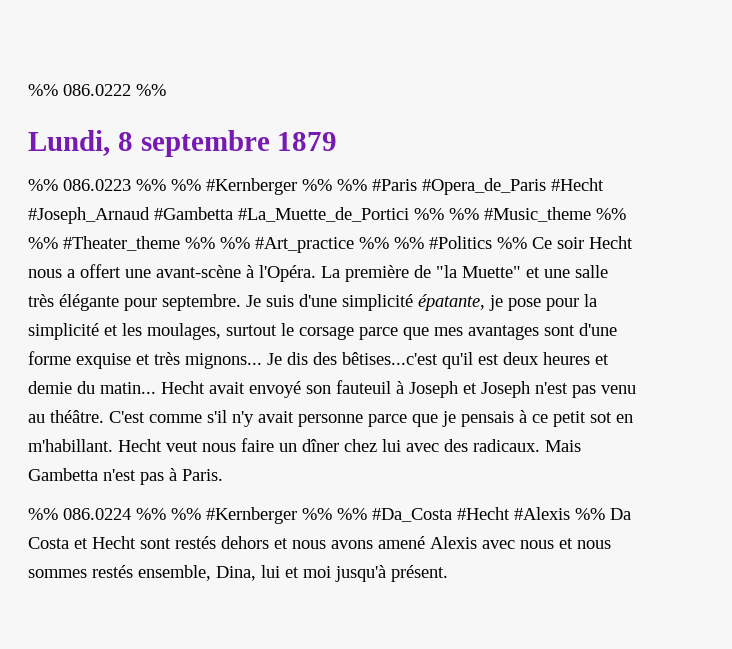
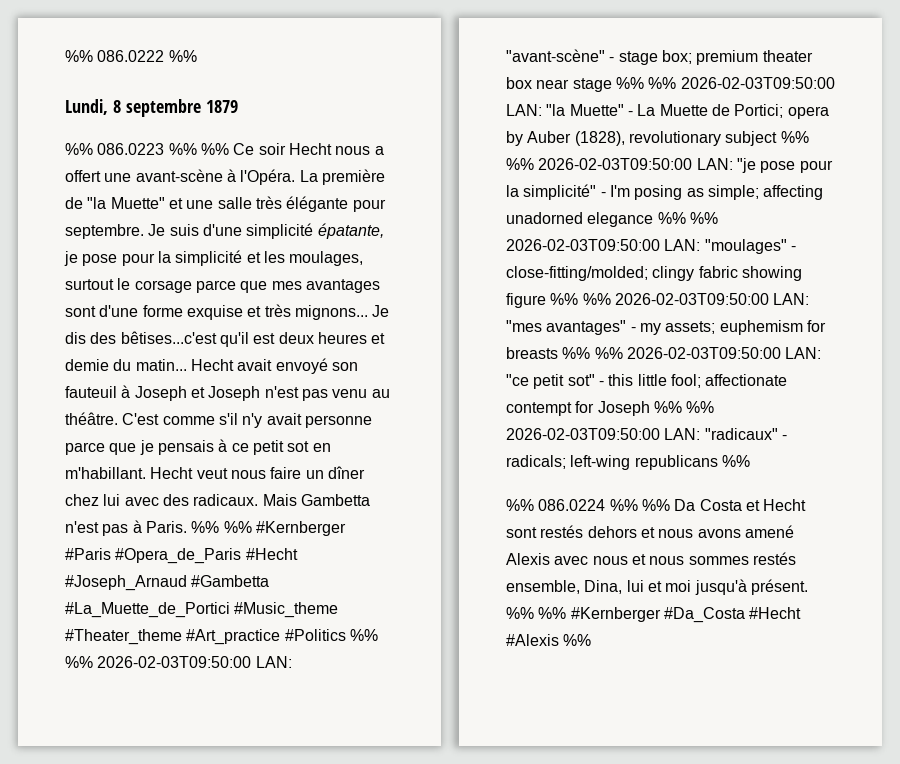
- %% 086.0223 %% %% #Kernberger %% %% #Paris #Opera_de_Paris #Hecht #Joseph_Arnaud #Gambetta #La_Muette_de_Portici %% %% #Music_theme %% %% #Theater_theme %% %% #Art_practice %% %% #Politics %% Ce soir Hecht nous a offert une avant-scène à l'Opéra.
+ %% 086.0223 %% %% Ce soir Hecht nous a offert une avant-scène à l'Opéra.
- Mais Gambetta n'est pas à Paris.
- %% 086.0224 %% %% #Kernberger %% %% #Da_Costa #Hecht #Alexis %% Da Costa et Hecht sont restés dehors et nous avons amené Alexis avec nous et nous sommes restés ensemble, Dina, lui et moi jusqu'à présent.
+ Mais Gambetta n'est pas à Paris. %% %% #Kernberger #Paris #Opera_de_Paris #Hecht #Joseph_Arnaud #Gambetta #La_Muette_de_Portici #Music_theme #Theater_theme #Art_practice #Politics %% %% 2026-02-03T09:50:00 LAN: "avant-scène" - stage box; premium theater box near stage %% %% 2026-02-03T09:50:00 LAN: "la Muette" - La Muette de Portici; opera by Auber (1828), revolutionary subject %% %% 2026-02-03T09:50:00 LAN: "je pose pour la simplicité" - I'm posing as simple; affecting unadorned elegance %% %% 2026-02-03T09:50:00 LAN: "moulages" - close-fitting/molded; clingy fabric showing figure %% %% 2026-02-03T09:50:00 LAN: "mes avantages" - my assets; euphemism for breasts %% %% 2026-02-03T09:50:00 LAN: "ce petit sot" - this little fool; affectionate contempt for Joseph %% %% 2026-02-03T09:50:00 LAN: "radicaux" - radicals; left-wing republicans %%
+ %% 086.0224 %% %% Da Costa et Hecht sont restés dehors et nous avons amené Alexis avec nous et nous sommes restés ensemble, Dina, lui et moi jusqu'à présent.
+ %% %% #Kernberger #Da_Costa #Hecht #Alexis %%

